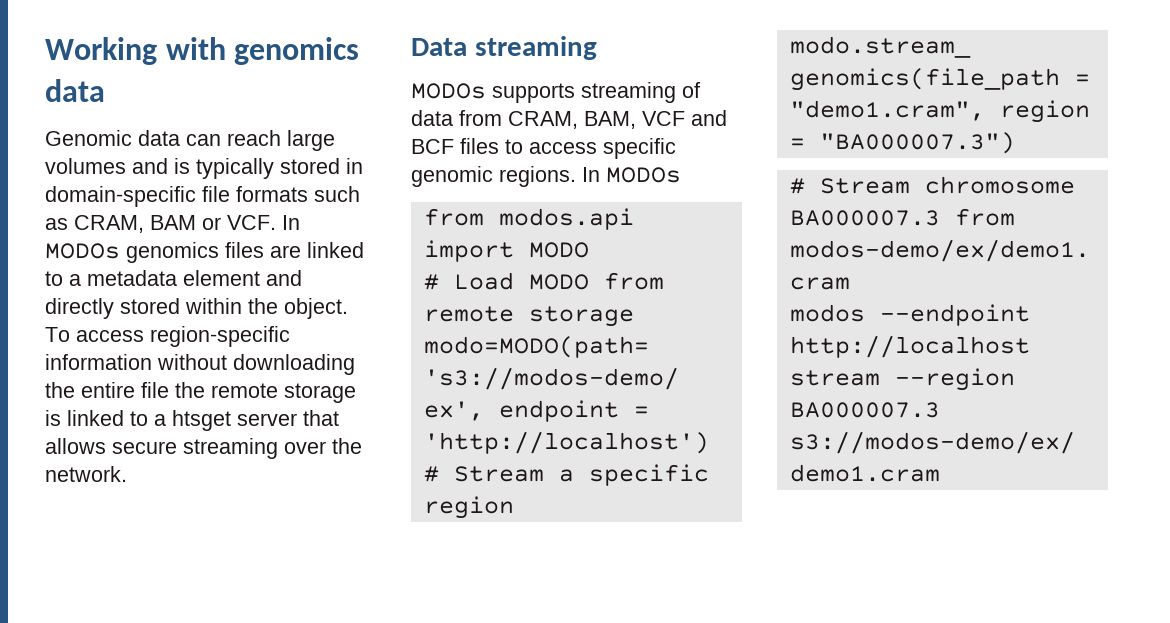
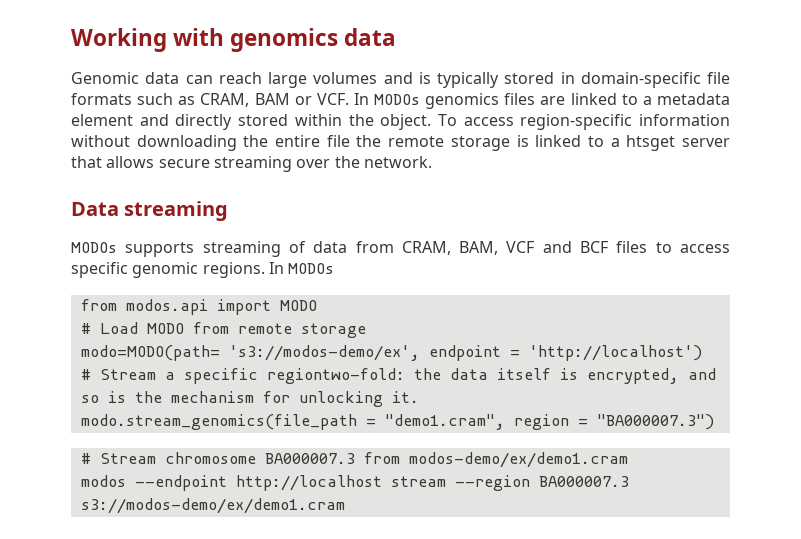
- # Stream a specific region
+ # Stream a specific regiontwo-fold: the data itself is encrypted, and so is the mechanism for unlocking it.

